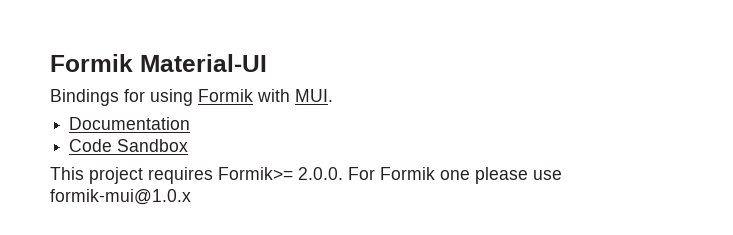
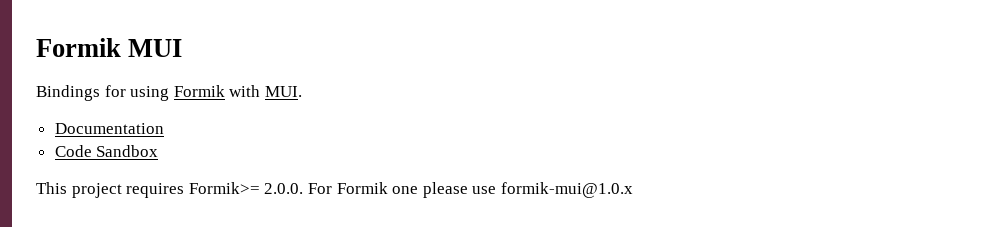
- Formik Material-UI
+ Formik MUI

